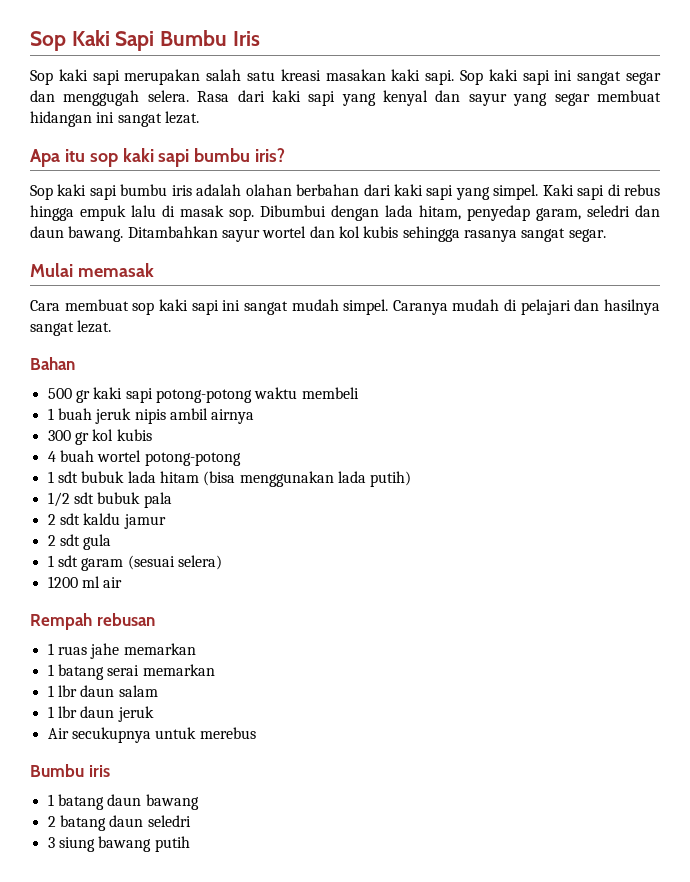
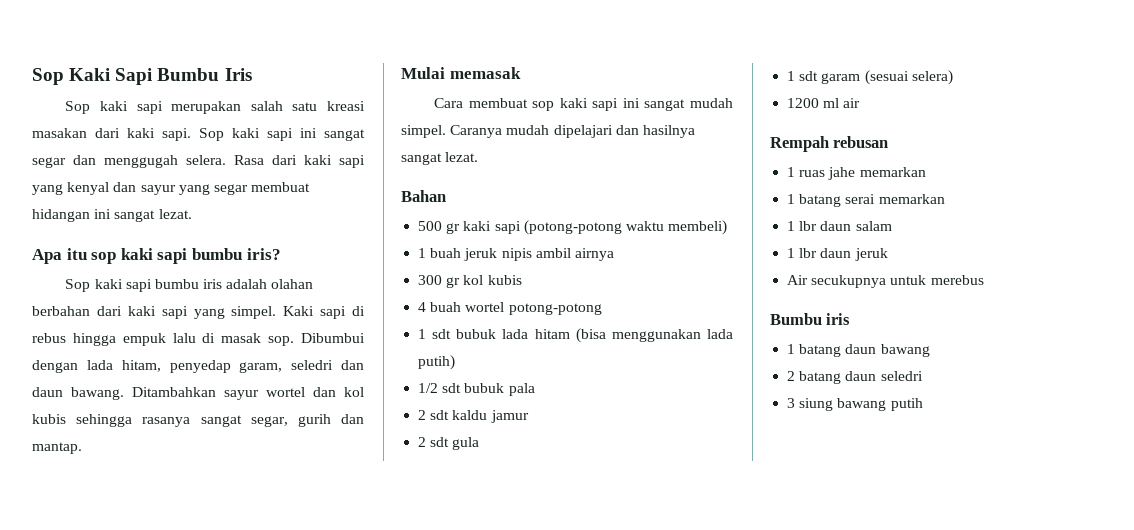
- Sop kaki sapi merupakan salah satu kreasi masakan kaki sapi.
+ Sop kaki sapi merupakan salah satu kreasi masakan dari kaki sapi.
- Ditambahkan sayur wortel dan kol kubis sehingga rasanya sangat segar.
+ Ditambahkan sayur wortel dan kol kubis sehingga rasanya sangat segar, gurih dan mantap.
- Caranya mudah di pelajari dan hasilnya sangat lezat.
+ Caranya mudah dipelajari dan hasilnya sangat lezat.
- 500 gr kaki sapi potong-potong waktu membeli
+ 500 gr kaki sapi (potong-potong waktu membeli)

